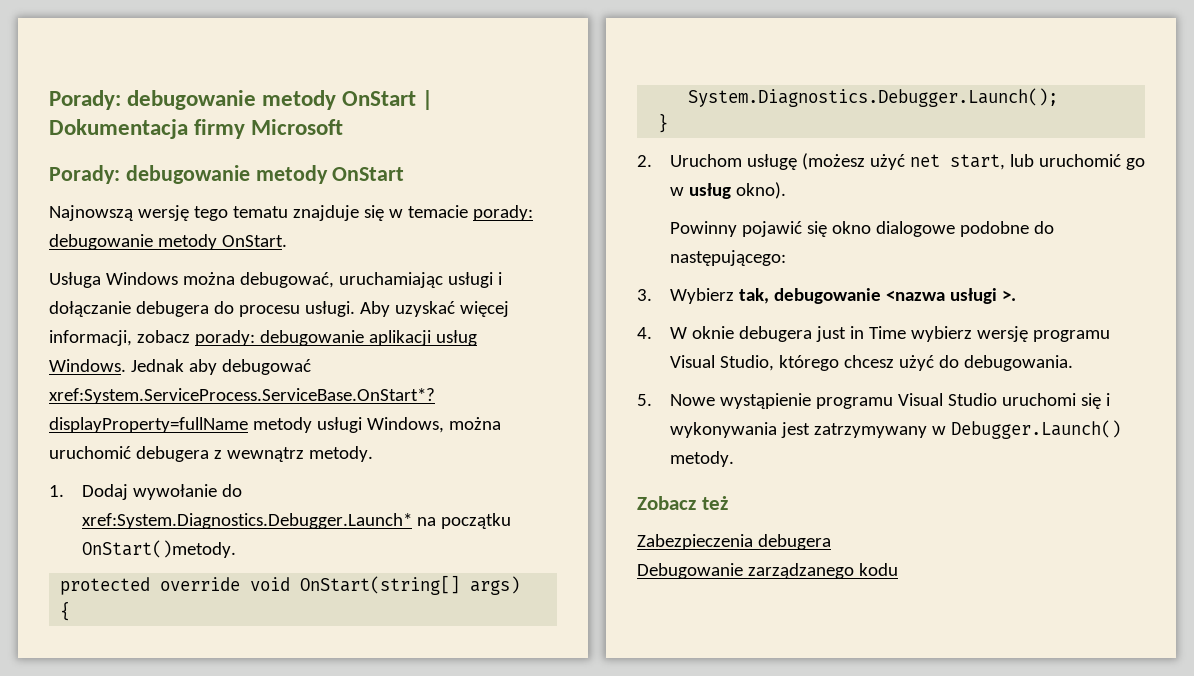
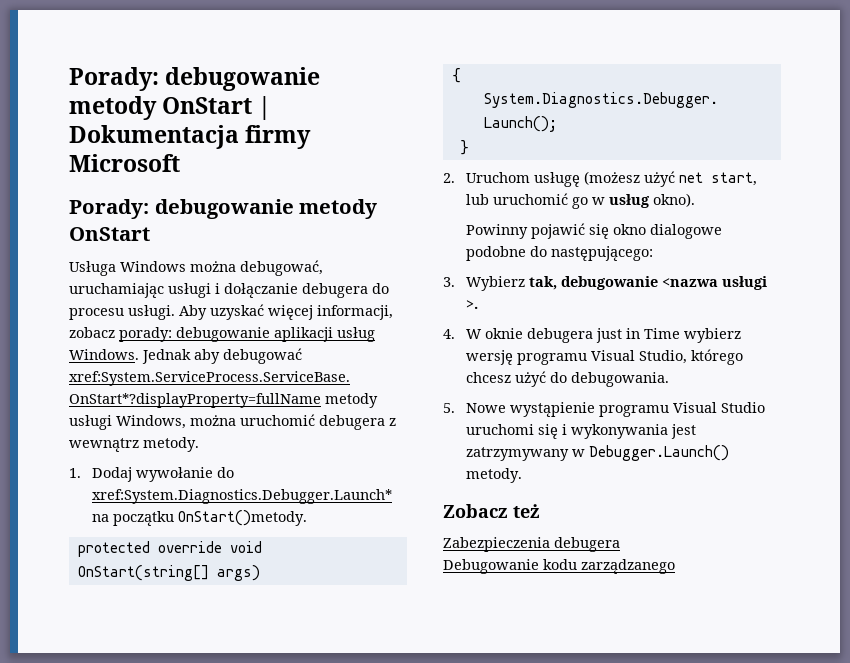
- Najnowszą wersję tego tematu znajduje się w temacie porady: debugowanie metody OnStart.
- Debugowanie zarządzanego kodu
+ Debugowanie kodu zarządzanego

